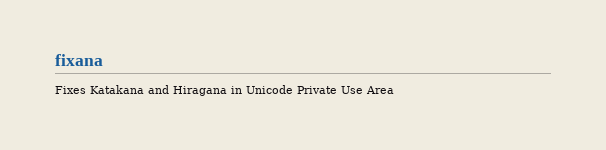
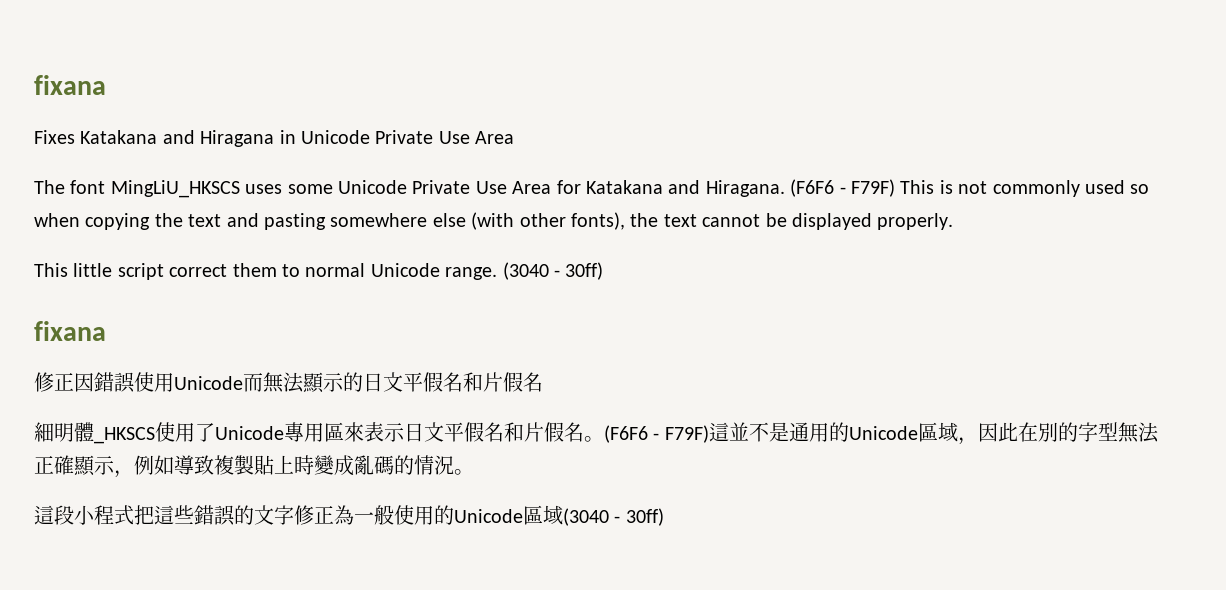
+ The font MingLiU_HKSCS uses some Unicode Private Use Area for Katakana and Hiragana. (F6F6 - F79F) This is not commonly used so when copying the text and pasting somewhere else (with other fonts), the text cannot be displayed properly.
+ This little script correct them to normal Unicode range. (3040 - 30ff)
+ fixana
+ 修正因錯誤使用Unicode而無法顯示的日文平假名和片假名
+ 細明體_HKSCS使用了Unicode專用區來表示日文平假名和片假名。(F6F6 - F79F)這並不是通用的Unicode區域，因此在別的字型無法正確顯示，例如導致複製貼上時變成亂碼的情況。
+ 這段小程式把這些錯誤的文字修正為一般使用的Unicode區域(3040 - 30ff)

